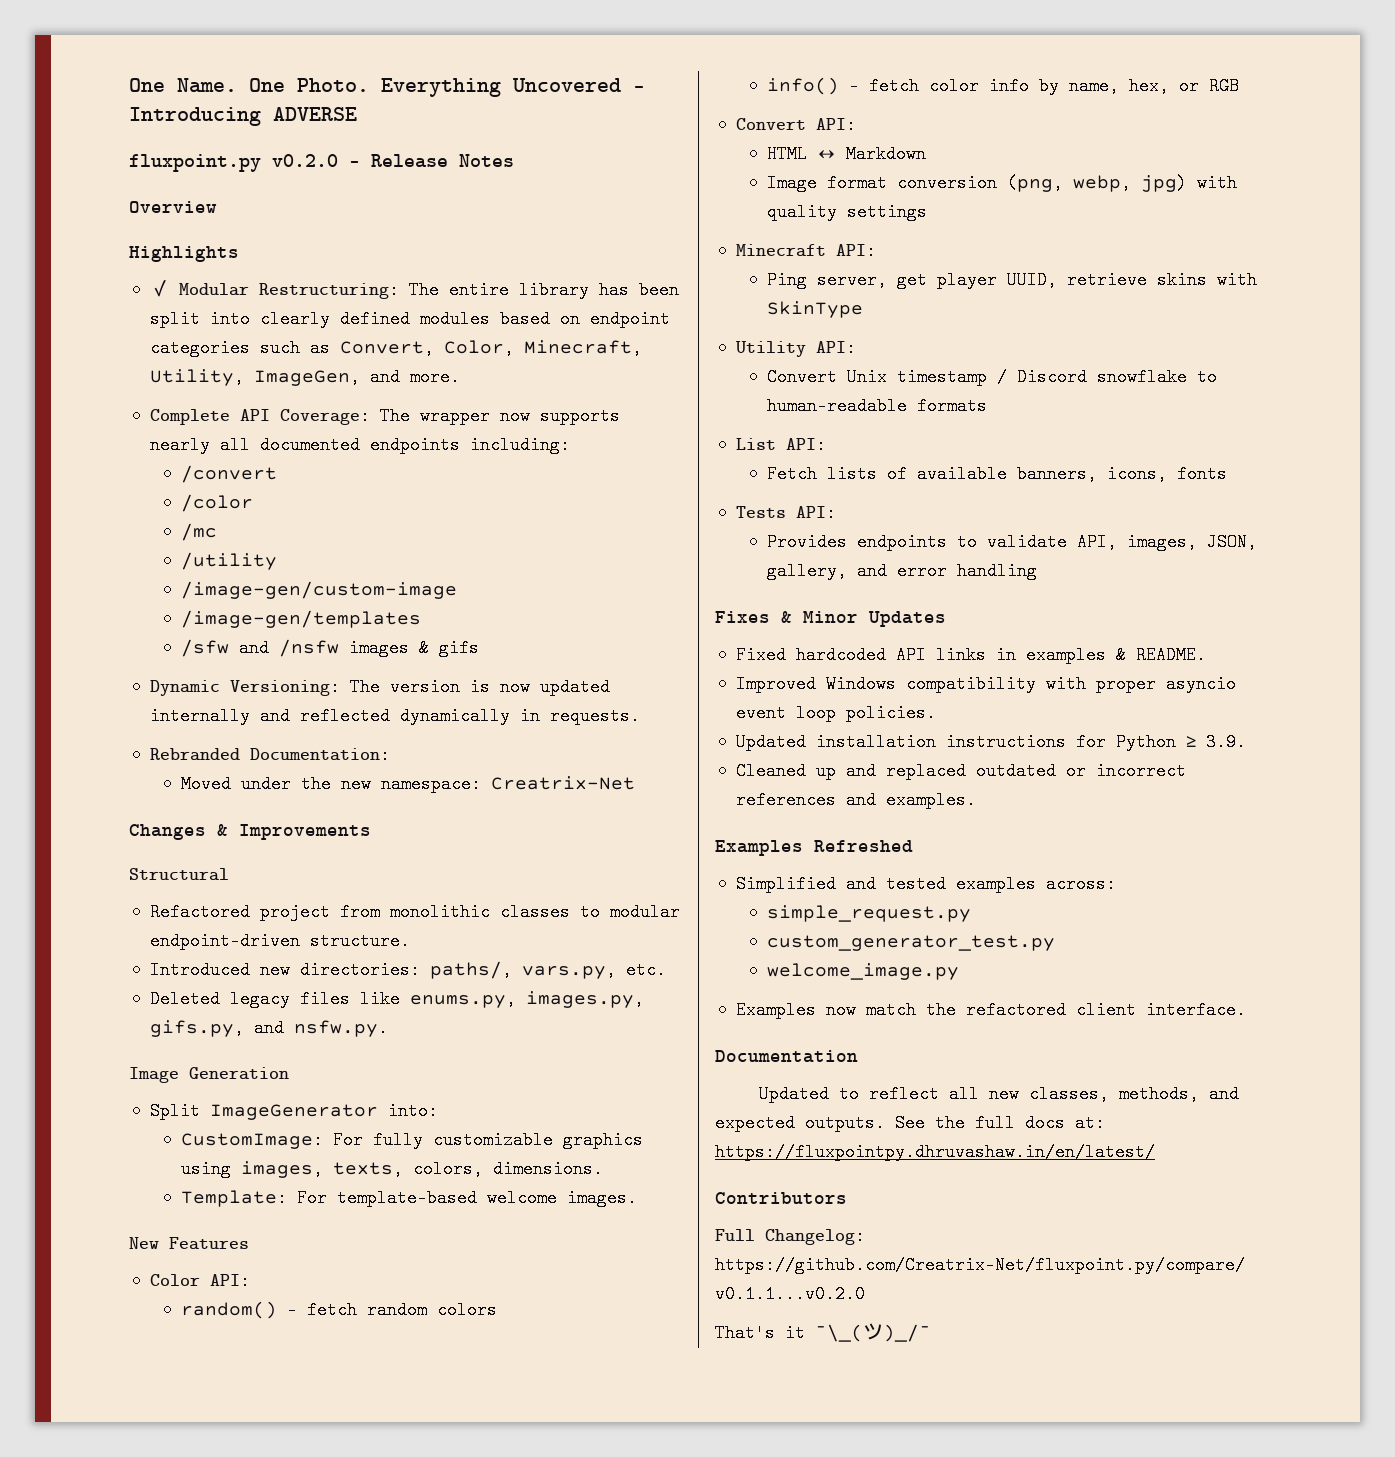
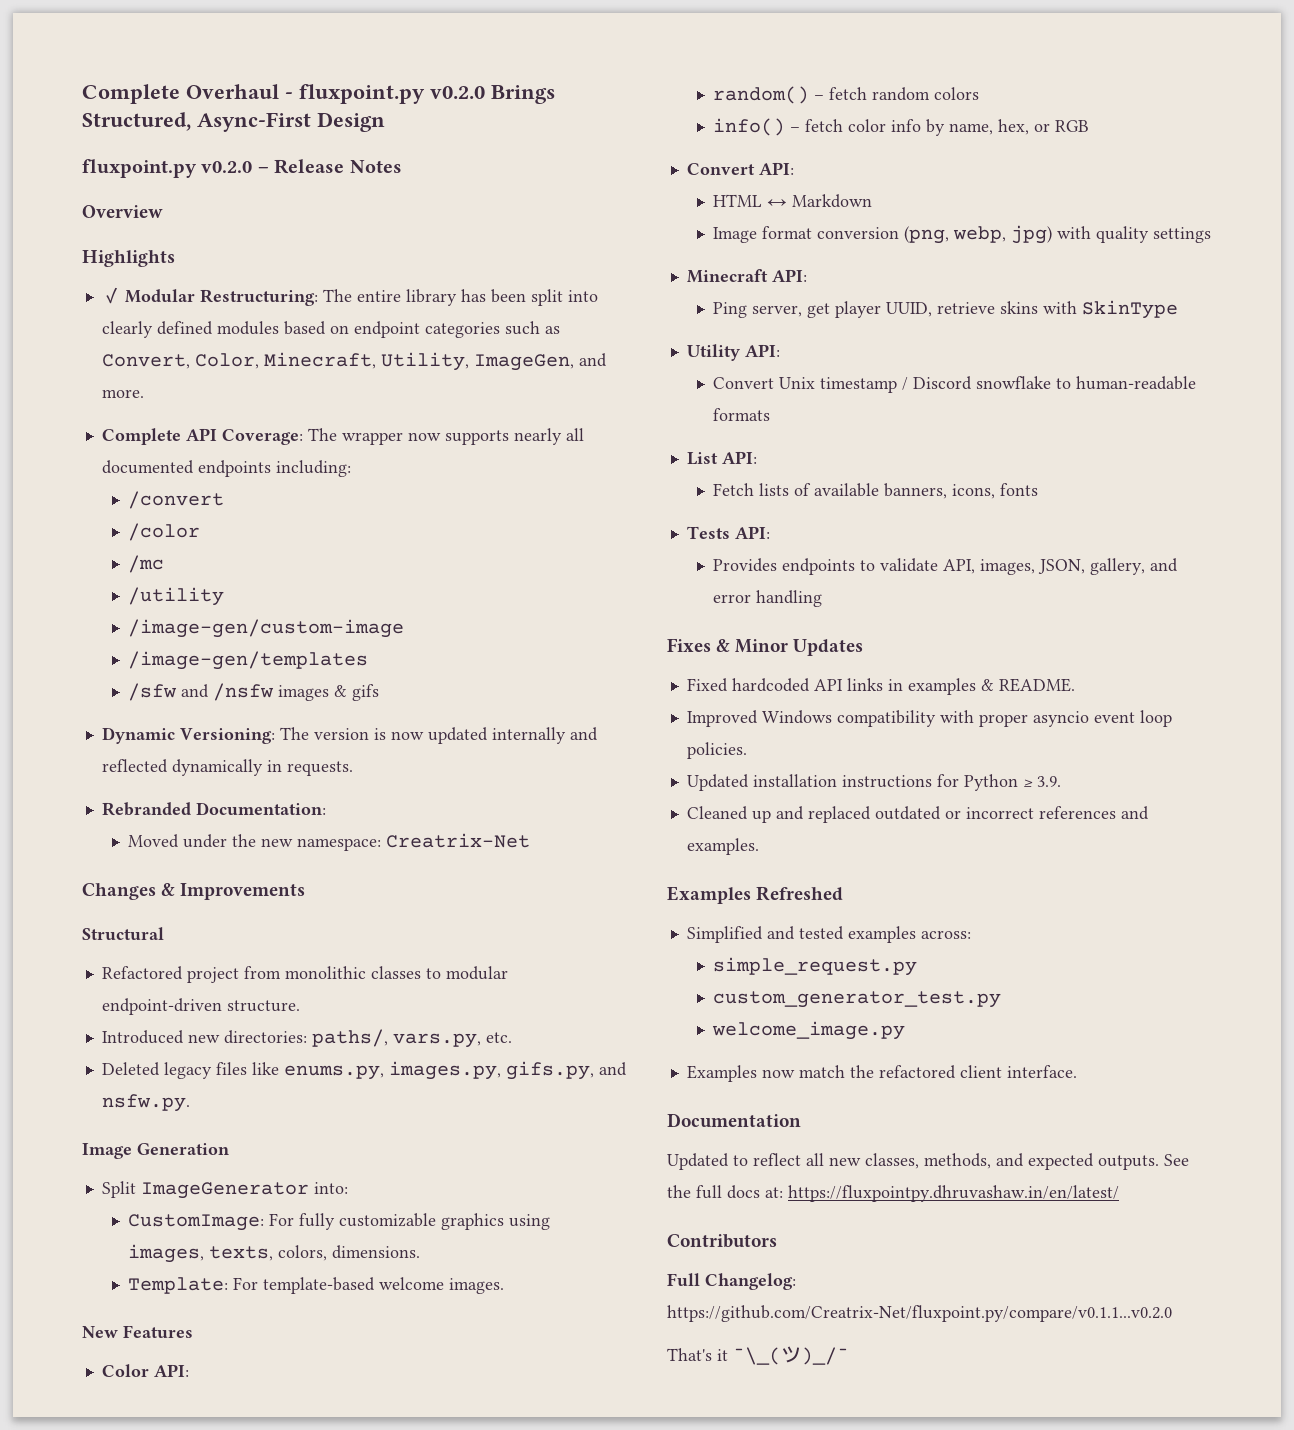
- One Name. One Photo. Everything Uncovered — Introducing ADVERSE
+ Complete Overhaul - fluxpoint.py v0.2.0 Brings Structured, Async-First Design

